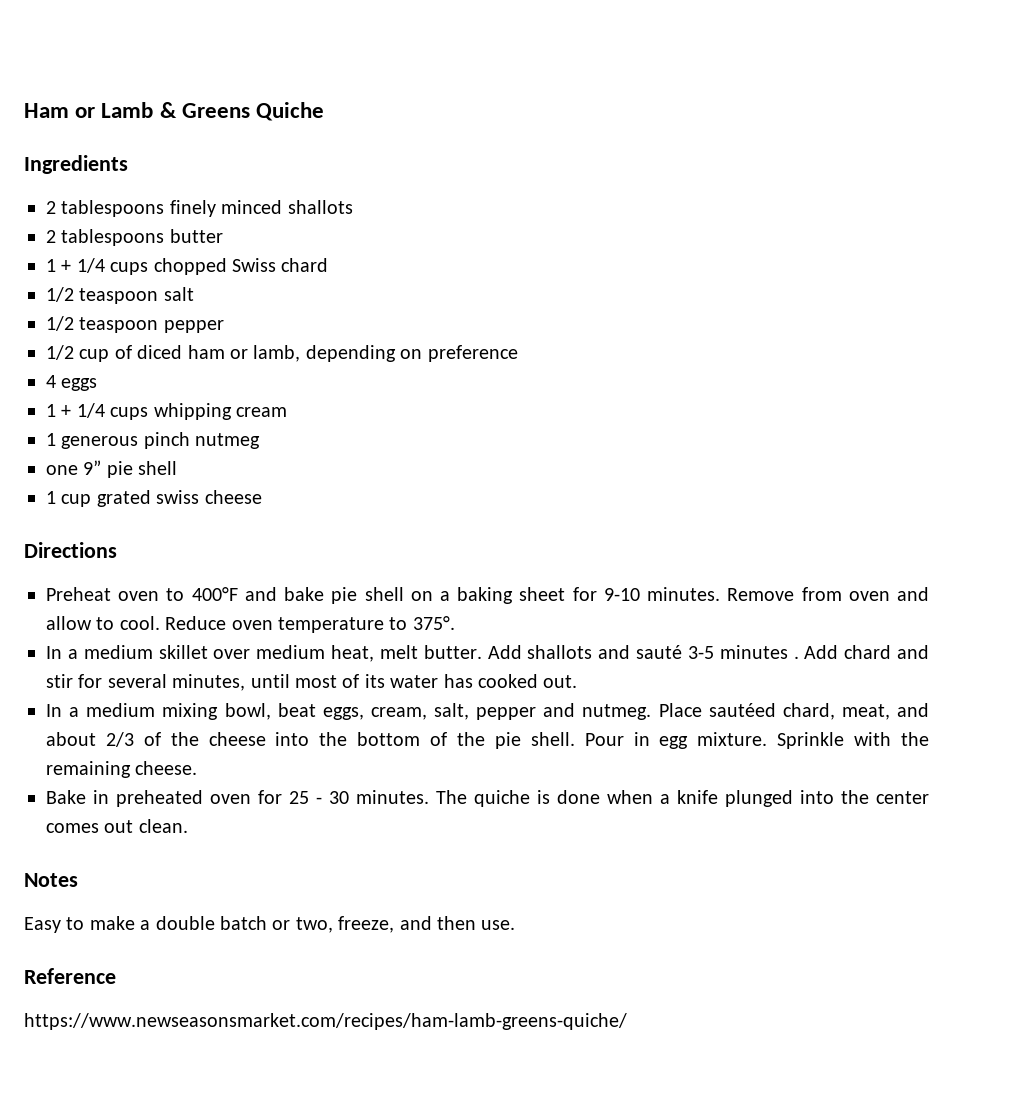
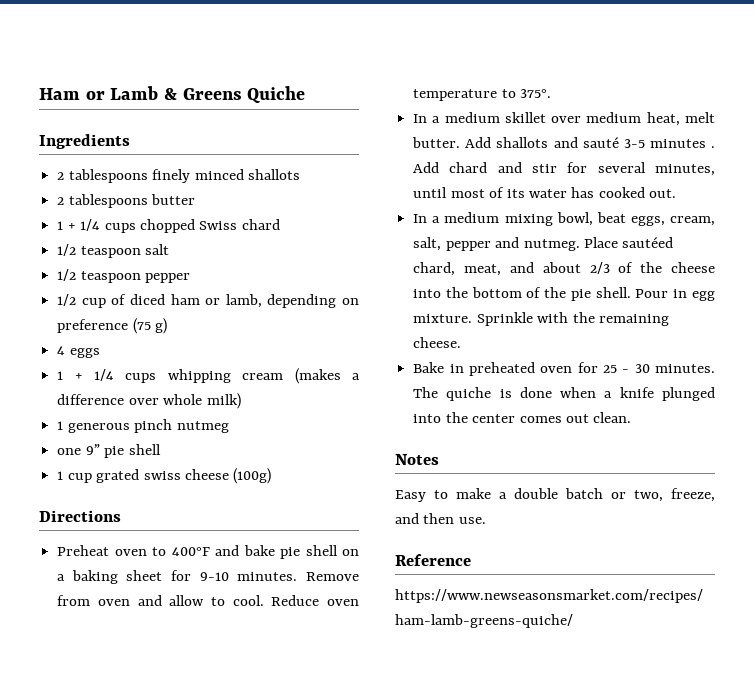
- 1/2 cup of diced ham or lamb, depending on preference
+ 1/2 cup of diced ham or lamb, depending on preference (75 g)
- 1 + 1/4 cups whipping cream
+ 1 + 1/4 cups whipping cream (makes a difference over whole milk)
- 1 cup grated swiss cheese
+ 1 cup grated swiss cheese (100g)

